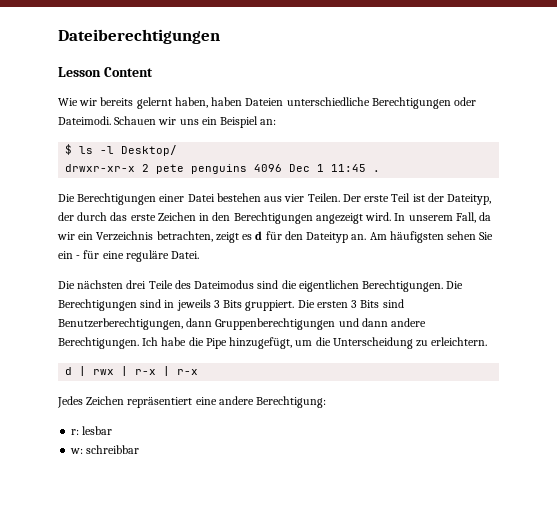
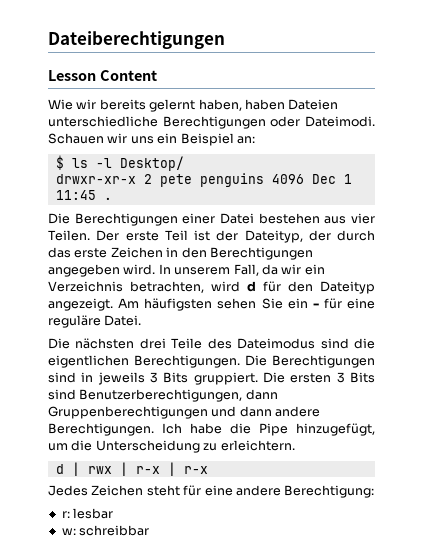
- Der erste Teil ist der Dateityp, der durch das erste Zeichen in den Berechtigungen angezeigt wird.
+ Der erste Teil ist der Dateityp, der durch das erste Zeichen in den Berechtigungen angegeben wird.
- In unserem Fall, da wir ein Verzeichnis betrachten, zeigt es d für den Dateityp an.
+ In unserem Fall, da wir ein Verzeichnis betrachten, wird d für den Dateityp angezeigt.
- Jedes Zeichen repräsentiert eine andere Berechtigung:
+ Jedes Zeichen steht für eine andere Berechtigung:

